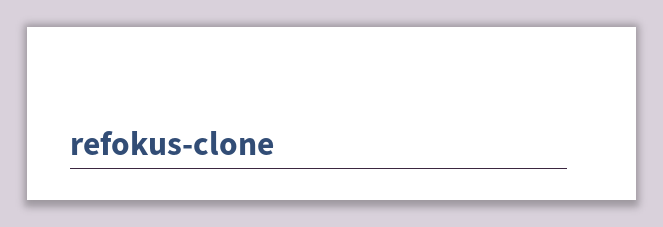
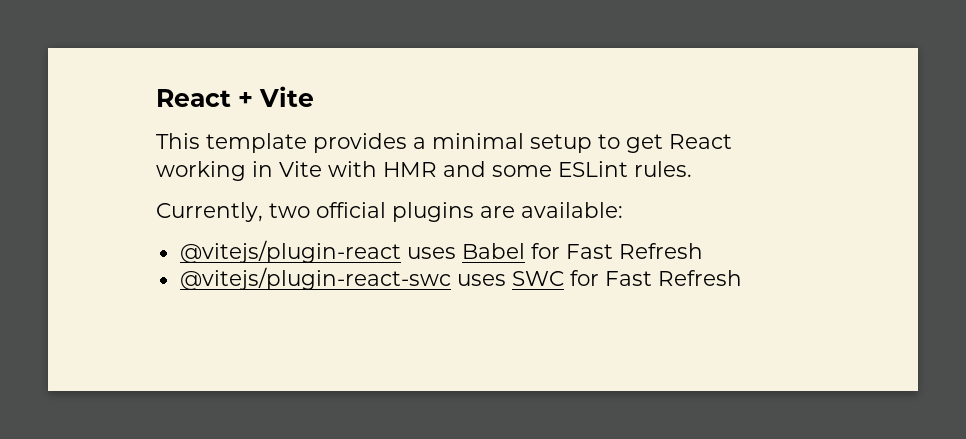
- refokus-clone
+ React + Vite
+ This template provides a minimal setup to get React working in Vite with HMR and some ESLint rules.
+ Currently, two official plugins are available:
+ @vitejs/plugin-react uses Babel for Fast Refresh
+ @vitejs/plugin-react-swc uses SWC for Fast Refresh

